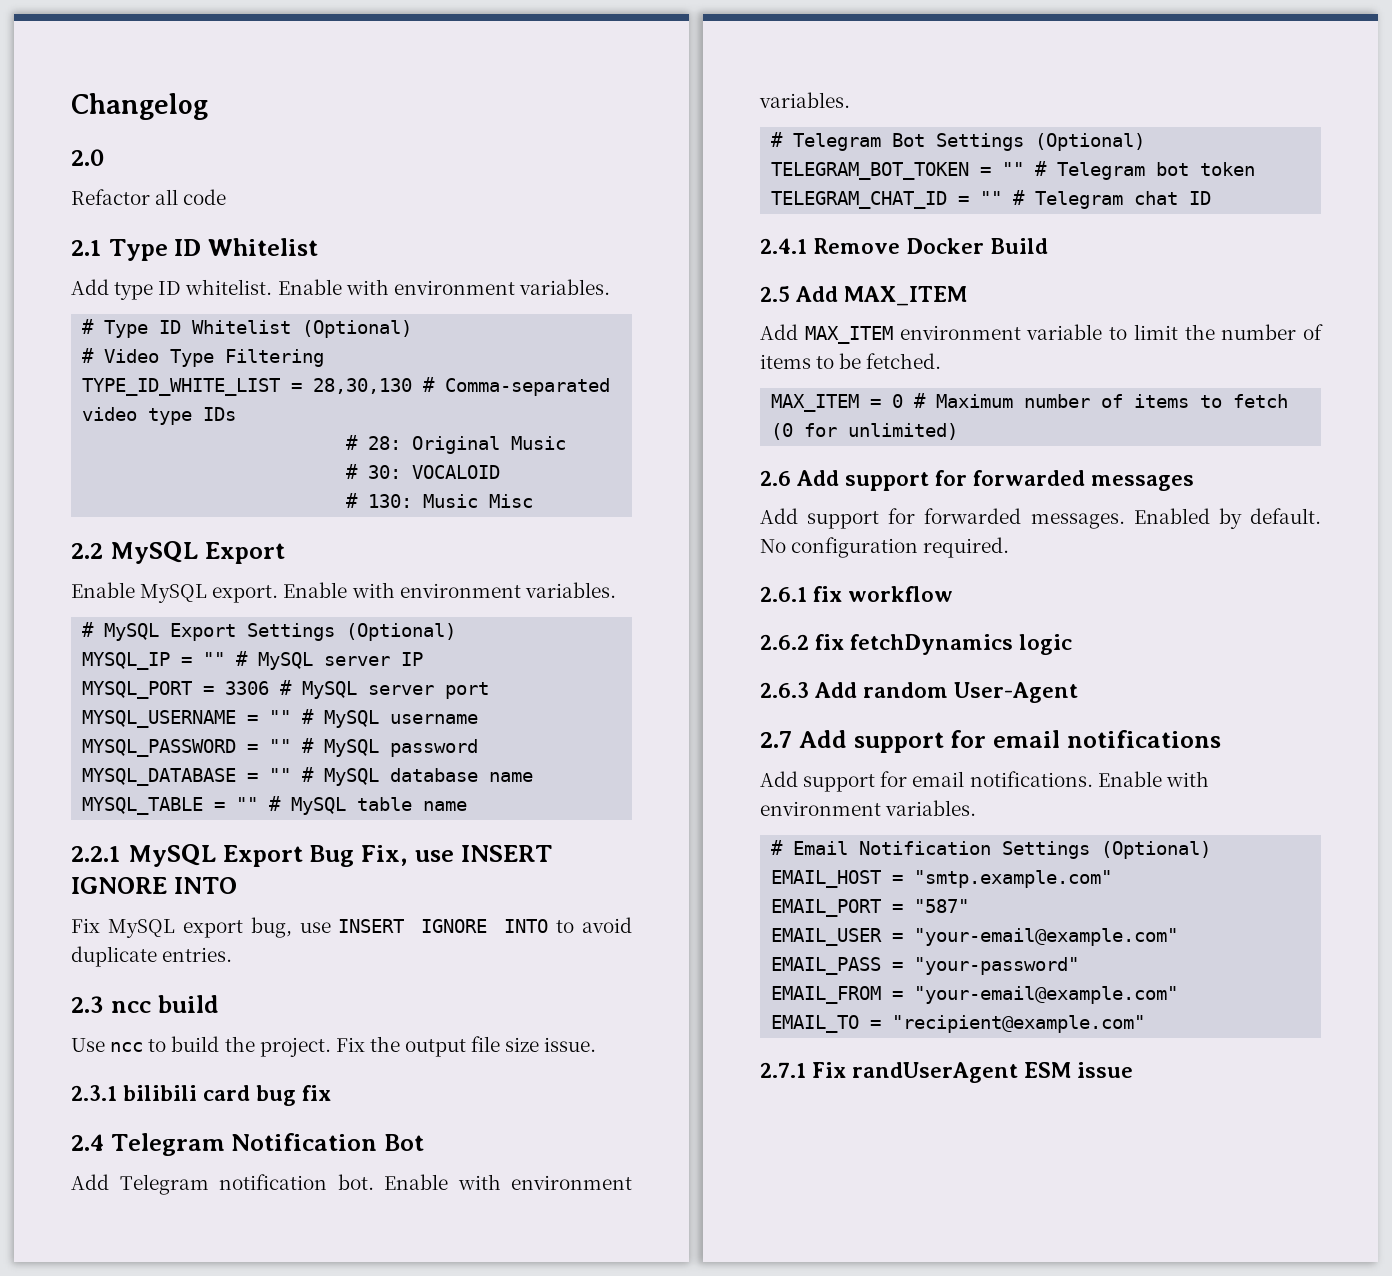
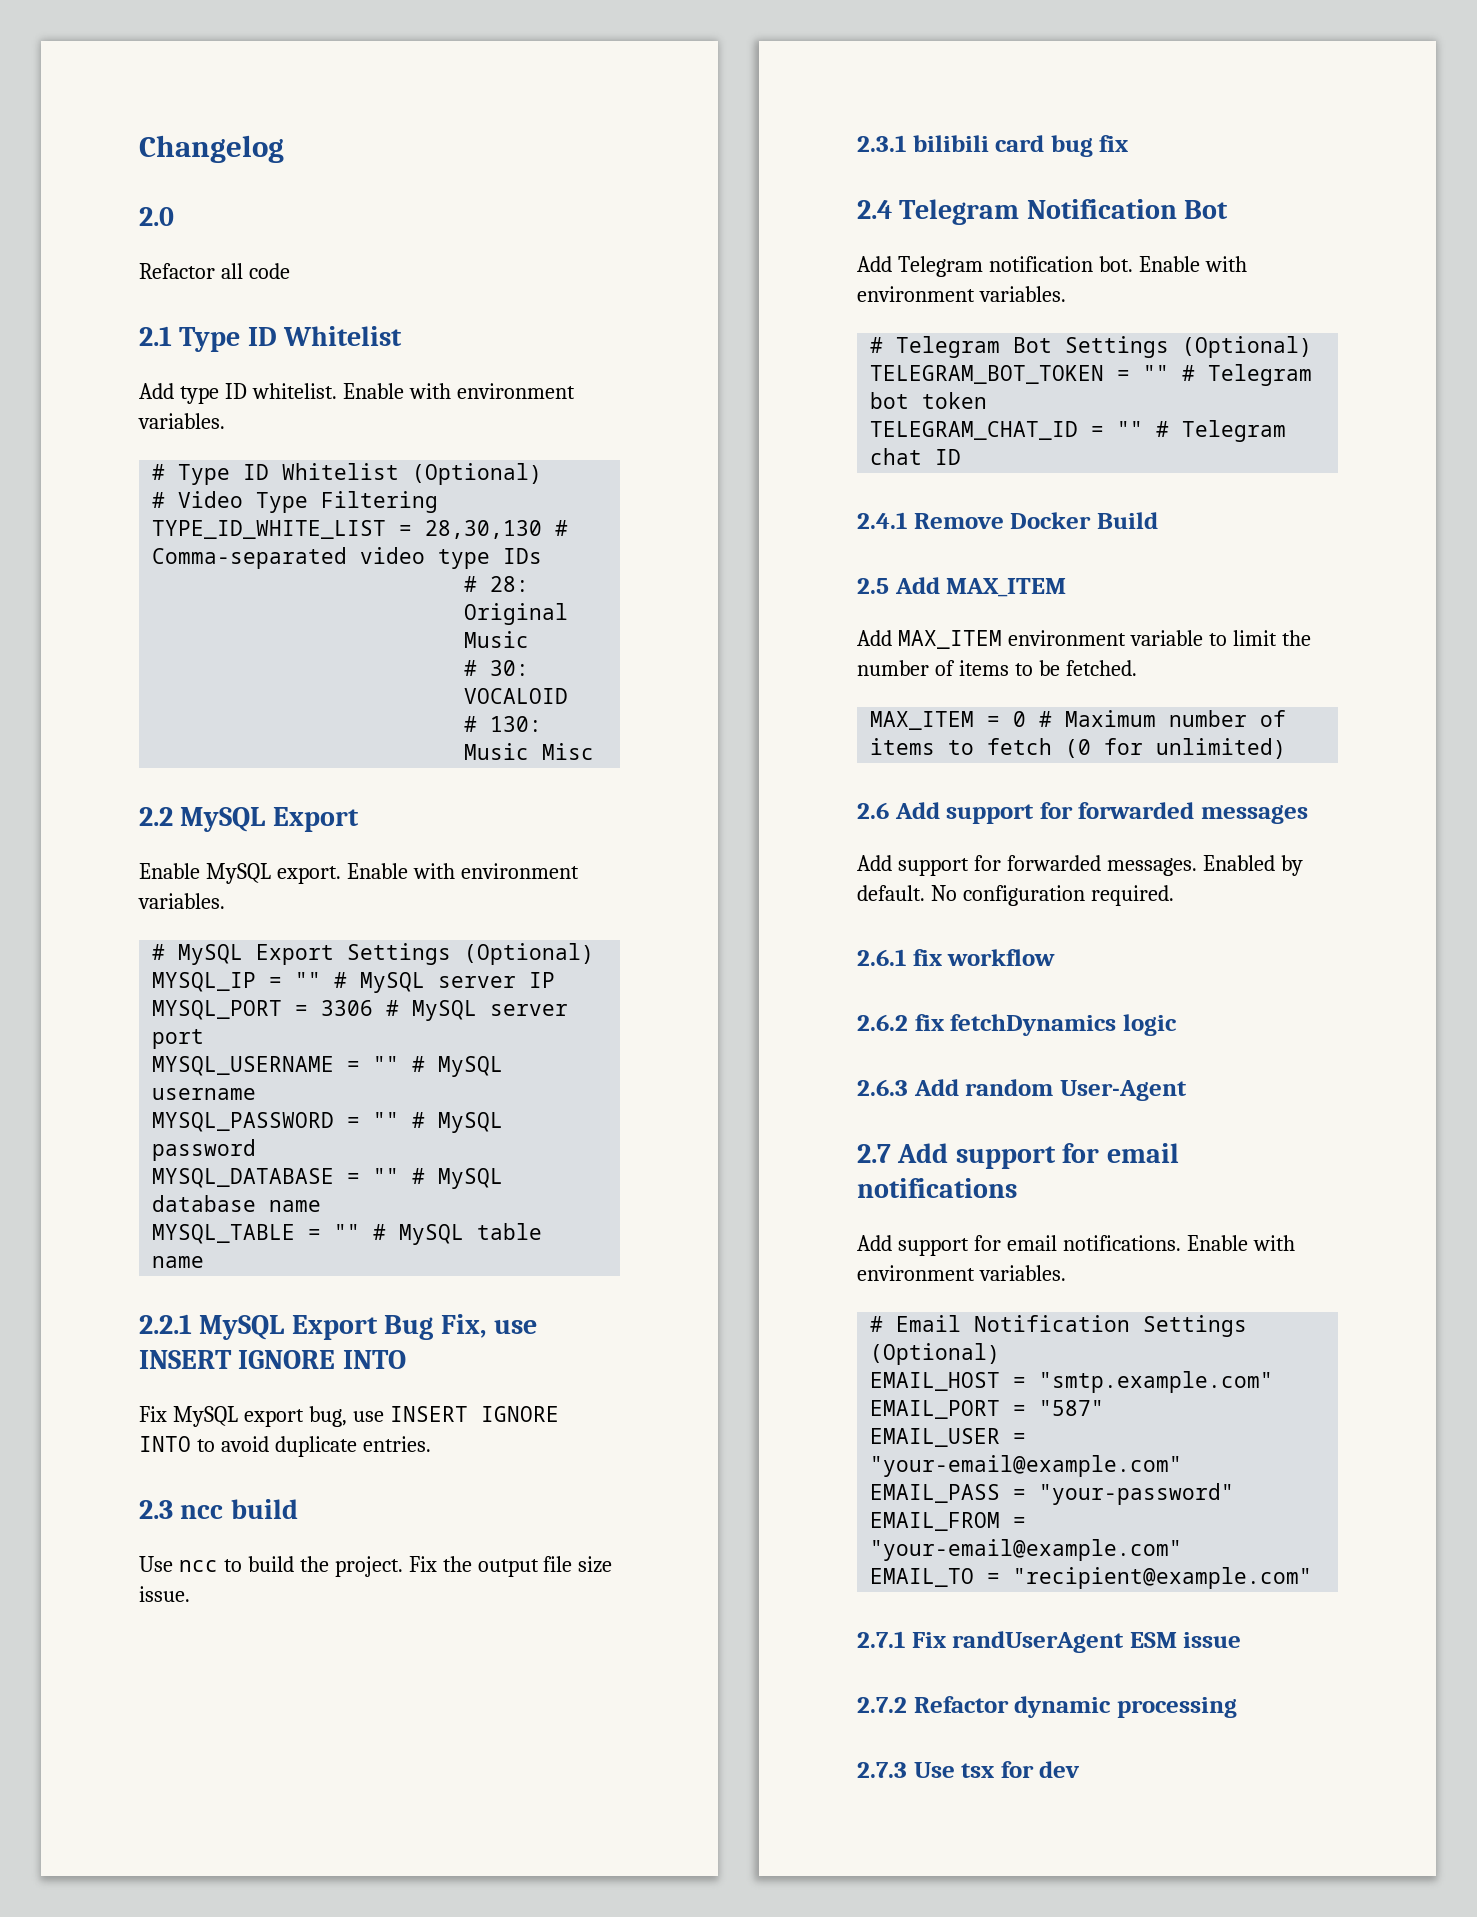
+ 2.7.2 Refactor dynamic processing
+ 2.7.3 Use tsx for dev

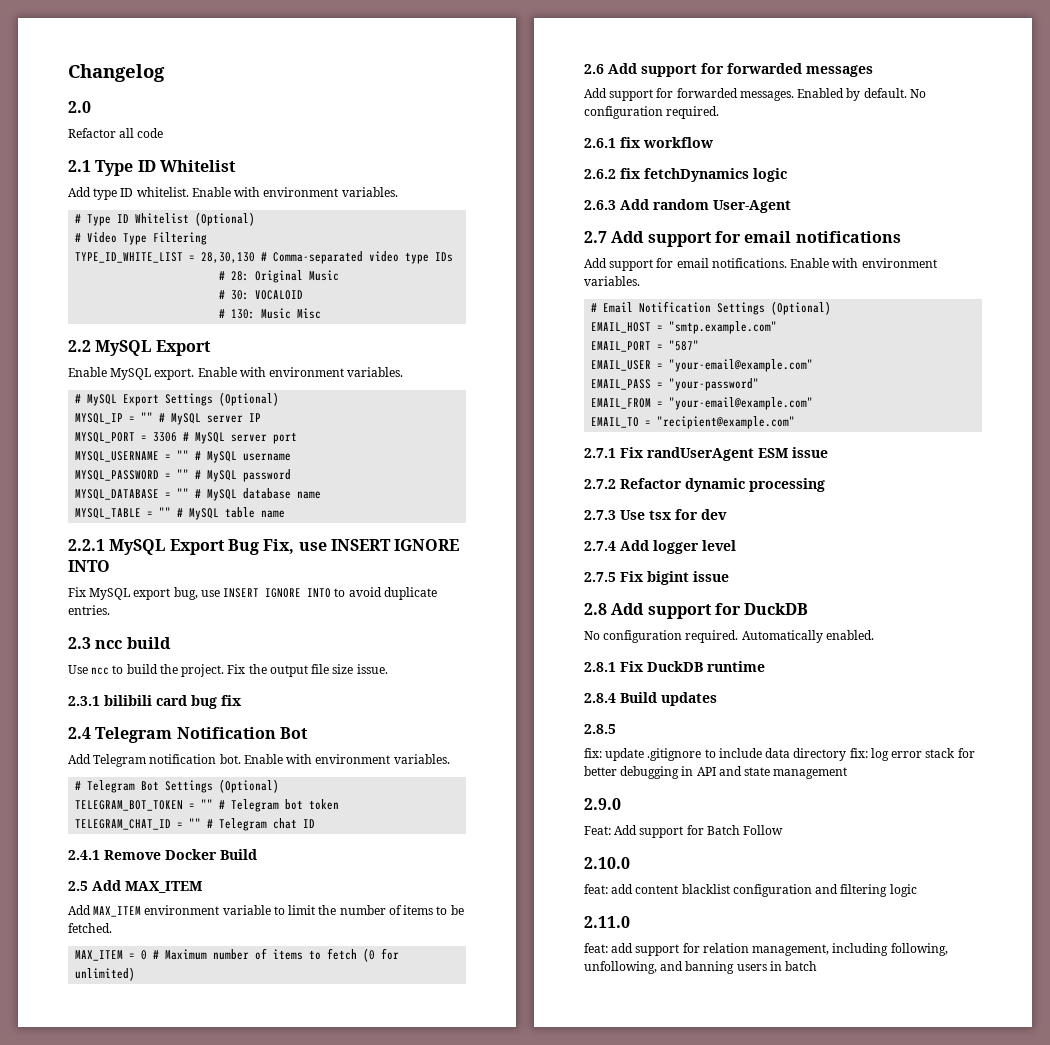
+ 2.7.4 Add logger level
+ 2.7.5 Fix bigint issue
+ 2.8 Add support for DuckDB
+ No configuration required. Automatically enabled.
+ 2.8.1 Fix DuckDB runtime
+ 2.8.4 Build updates
+ 2.8.5
+ fix: update .gitignore to include data directory fix: log error stack for better debugging in API and state management
+ 2.9.0
+ Feat: Add support for Batch Follow
+ 2.10.0
+ feat: add content blacklist configuration and filtering logic
+ 2.11.0
+ feat: add support for relation management, including following, unfollowing, and banning users in batch

